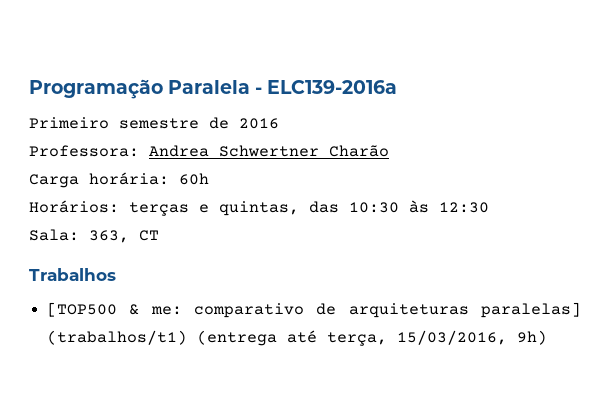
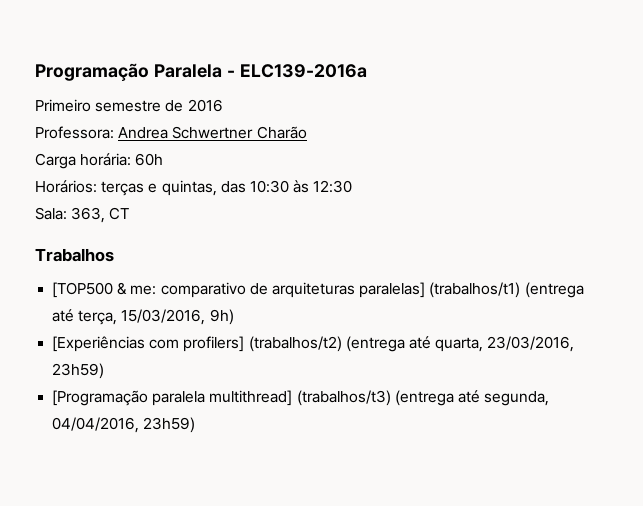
+ [Experiências com profilers] (trabalhos/t2) (entrega até quarta, 23/03/2016, 23h59)
+ [Programação paralela multithread] (trabalhos/t3) (entrega até segunda, 04/04/2016, 23h59)

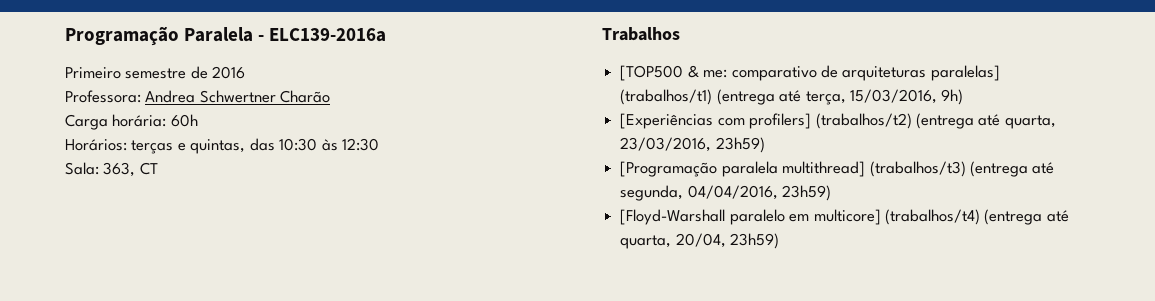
+ [Floyd-Warshall paralelo em multicore] (trabalhos/t4) (entrega até quarta, 20/04, 23h59)

